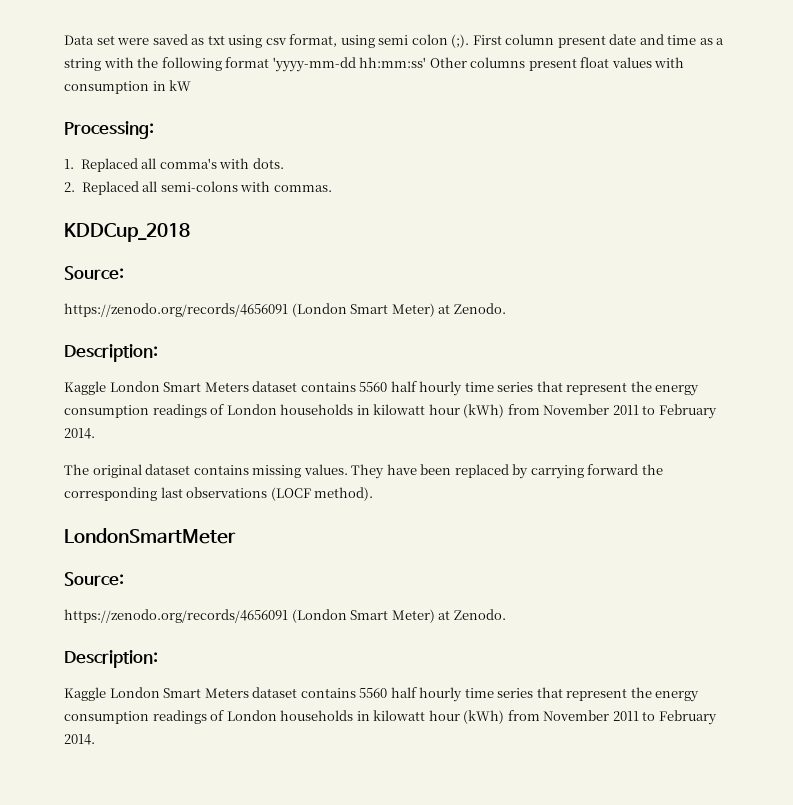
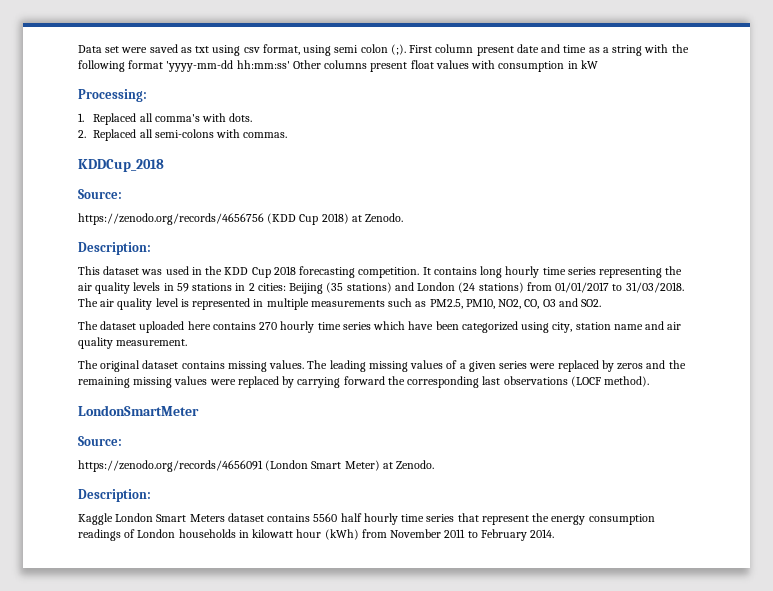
  KDDCup_2018
  Source:
- https://zenodo.org/records/4656091 (London Smart Meter) at Zenodo.
+ https://zenodo.org/records/4656756 (KDD Cup 2018) at Zenodo.
  Description:
- Kaggle London Smart Meters dataset contains 5560 half hourly time series that represent the energy consumption readings of London households in kilowatt hour (kWh) from November 2011 to February 2014.
+ This dataset was used in the KDD Cup 2018 forecasting competition. It contains long hourly time series representing the air quality levels in 59 stations in 2 cities: Beijing (35 stations) and London (24 stations) from 01/01/2017 to 31/03/2018. The air quality level is represented in multiple measurements such as PM2.5, PM10, NO2, CO, O3 and SO2.
+ The dataset uploaded here contains 270 hourly time series which have been categorized using city, station name and air quality measurement.
- They have been replaced by carrying forward the corresponding last observations (LOCF method).
+ The leading missing values of a given series were replaced by zeros and the remaining missing values were replaced by carrying forward the corresponding last observations (LOCF method).

